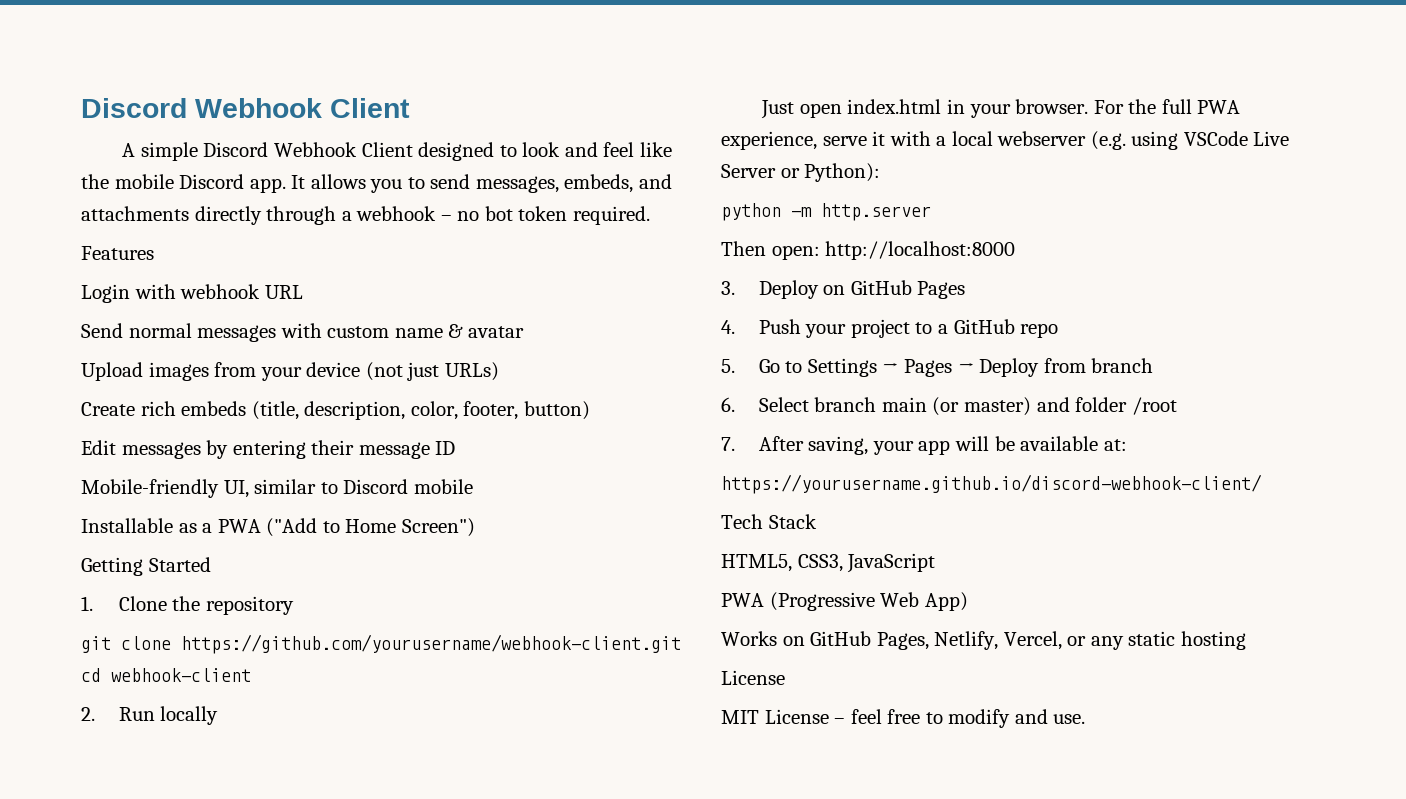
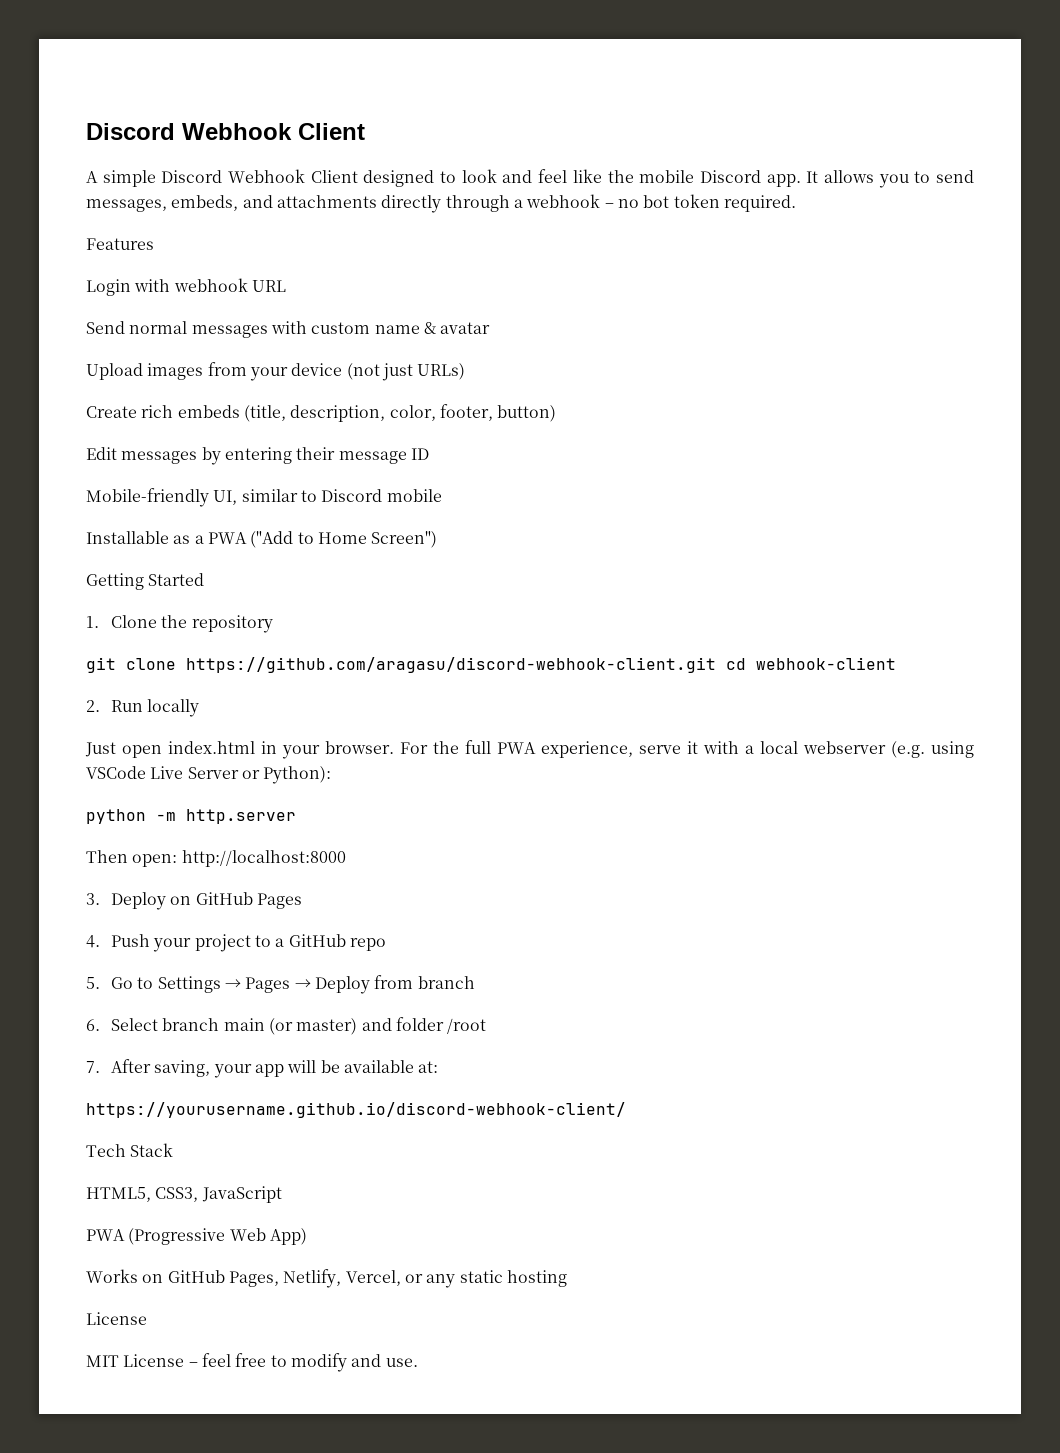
- git clone https://github.com/yourusername/webhook-client.git cd webhook-client
+ git clone https://github.com/aragasu/discord-webhook-client.git cd webhook-client

